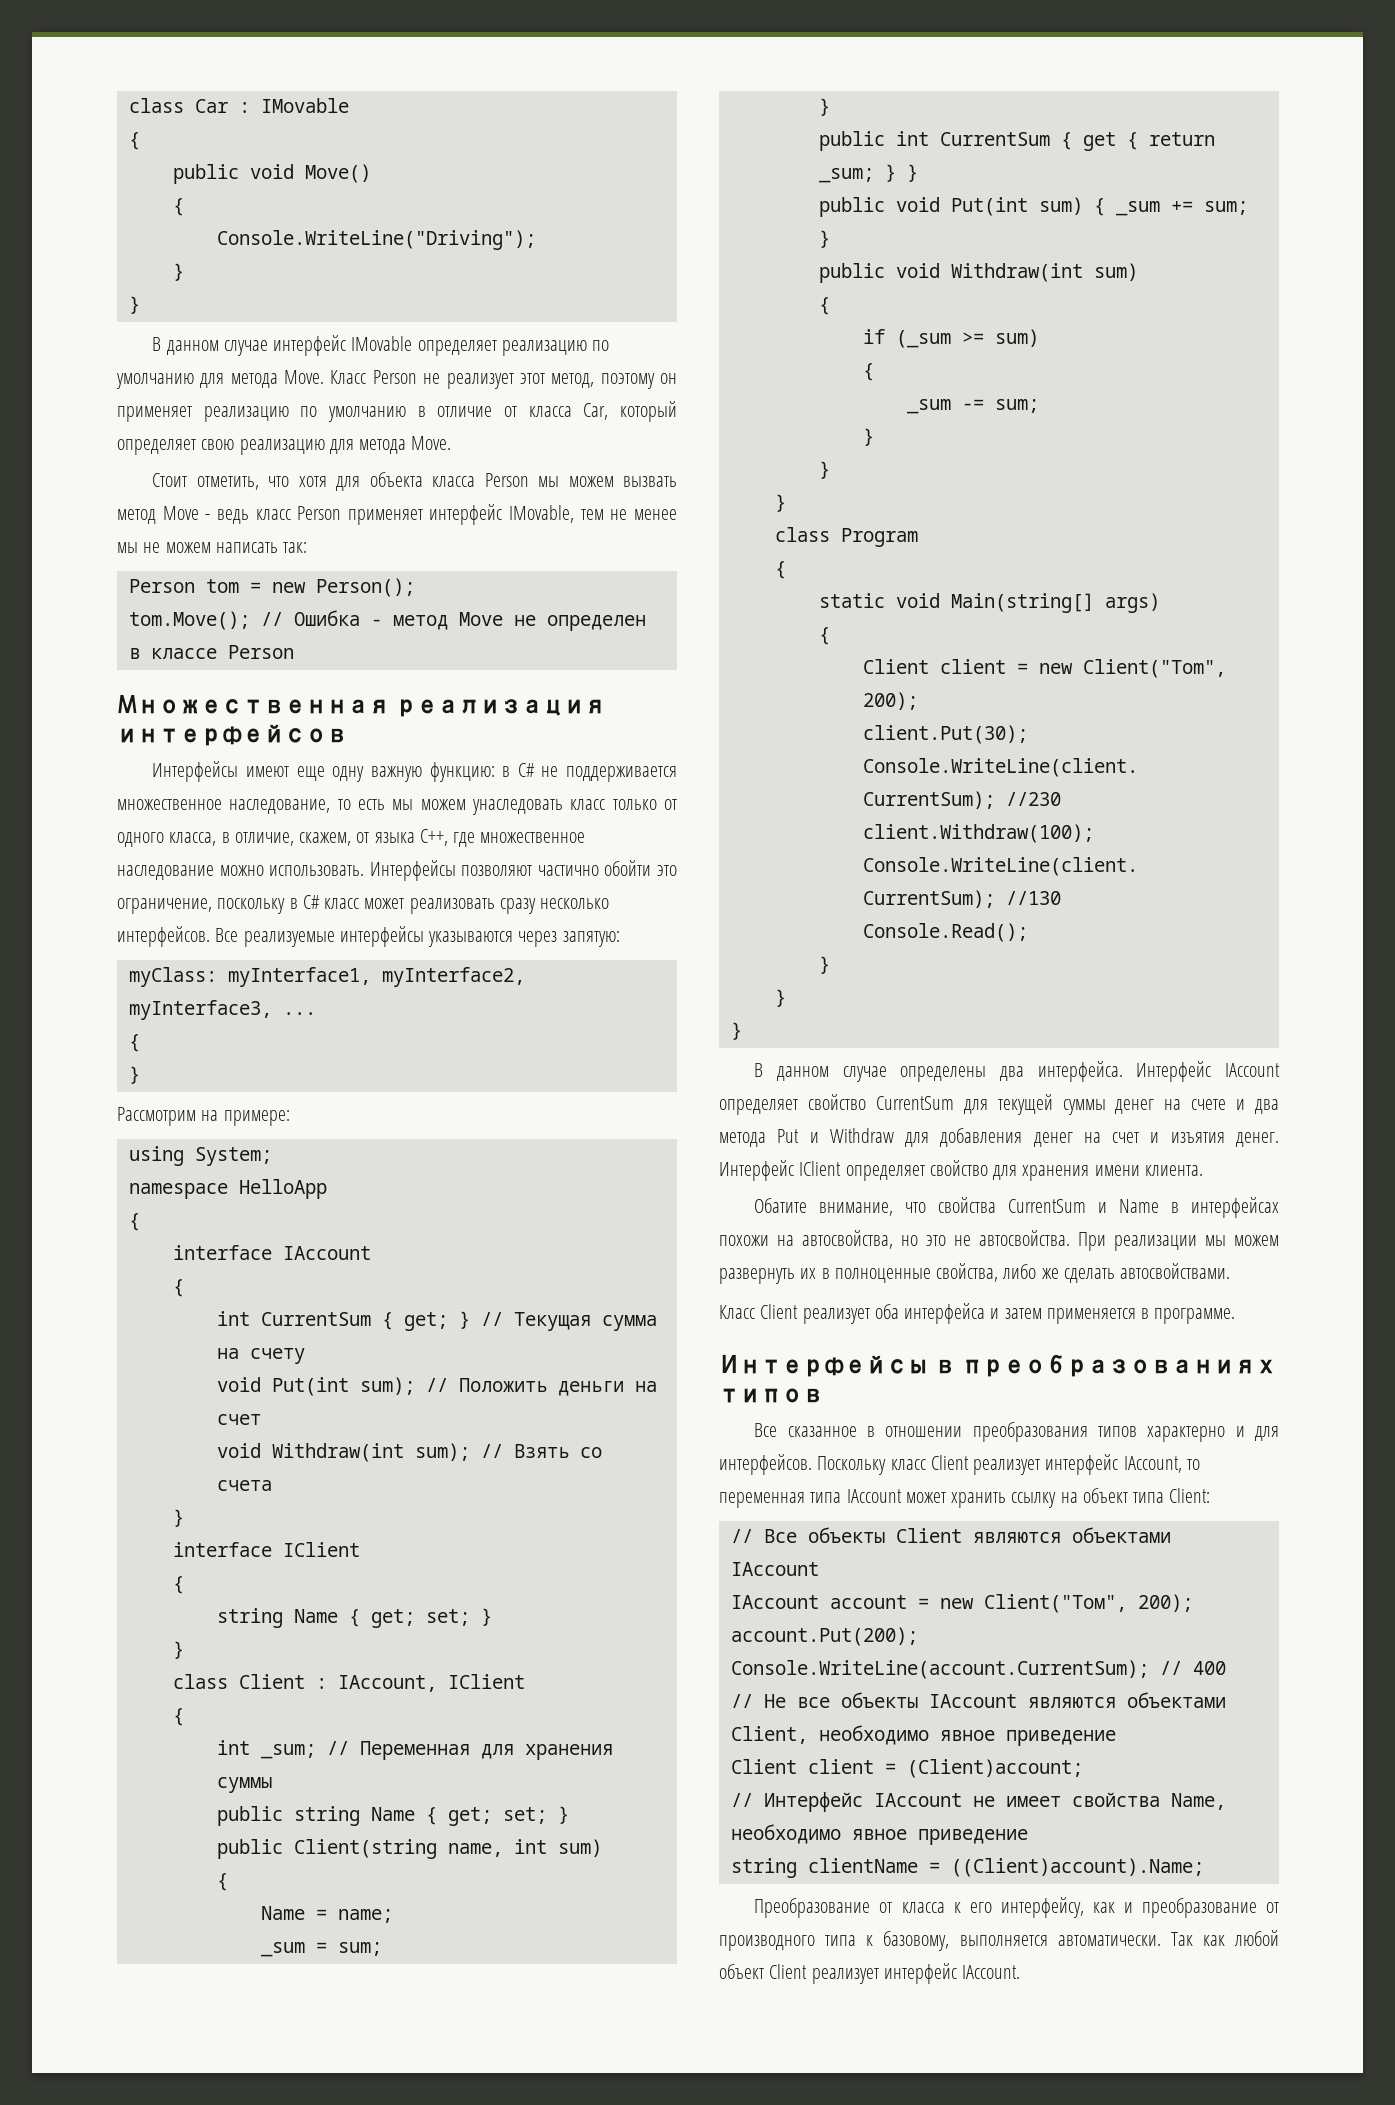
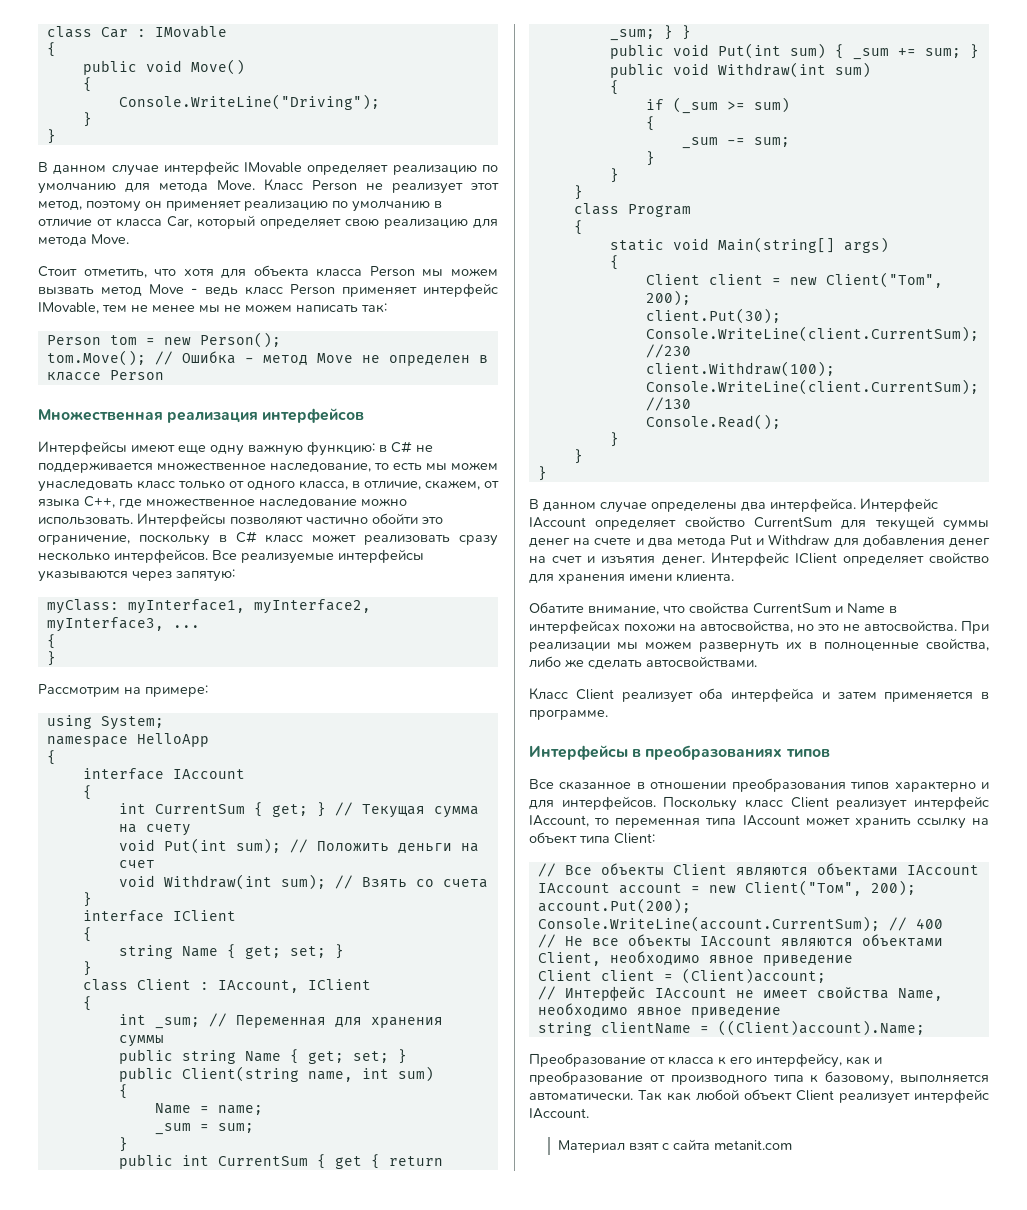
+ Материал взят с сайта metanit.com

